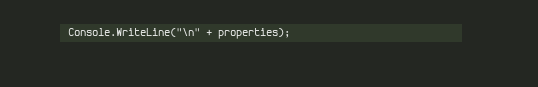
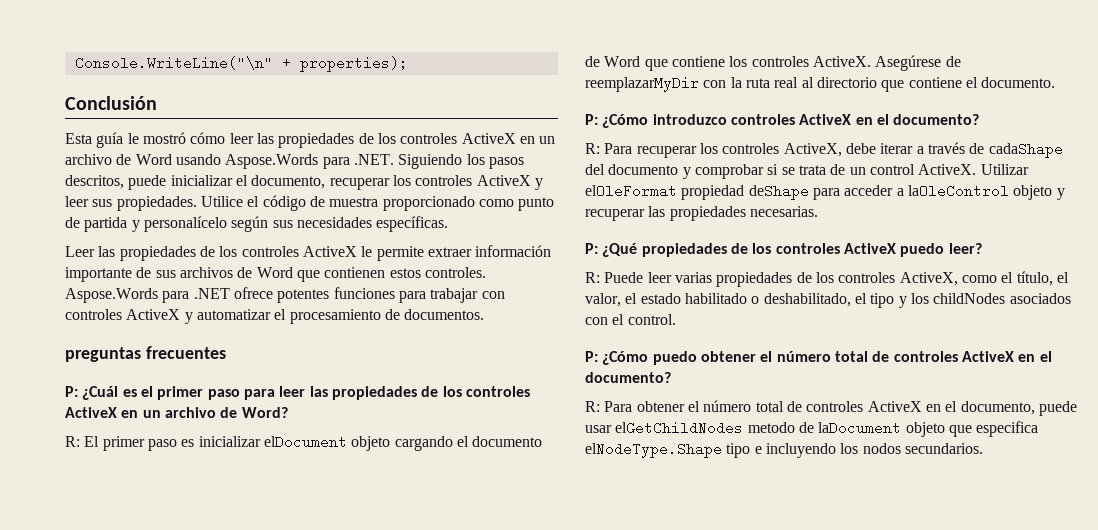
+ Conclusión
+ Esta guía le mostró cómo leer las propiedades de los controles ActiveX en un archivo de Word usando Aspose.Words para .NET. Siguiendo los pasos descritos, puede inicializar el documento, recuperar los controles ActiveX y leer sus propiedades. Utilice el código de muestra proporcionado como punto de partida y personalícelo según sus necesidades específicas.
+ Leer las propiedades de los controles ActiveX le permite extraer información importante de sus archivos de Word que contienen estos controles. Aspose.Words para .NET ofrece potentes funciones para trabajar con controles ActiveX y automatizar el procesamiento de documentos.
+ preguntas frecuentes
+ P: ¿Cuál es el primer paso para leer las propiedades de los controles ActiveX en un archivo de Word?
+ R: El primer paso es inicializar elDocument objeto cargando el documento de Word que contiene los controles ActiveX. Asegúrese de reemplazarMyDir con la ruta real al directorio que contiene el documento.
+ P: ¿Cómo introduzco controles ActiveX en el documento?
+ R: Para recuperar los controles ActiveX, debe iterar a través de cadaShape del documento y comprobar si se trata de un control ActiveX. Utilizar elOleFormat propiedad deShape para acceder a laOleControl objeto y recuperar las propiedades necesarias.
+ P: ¿Qué propiedades de los controles ActiveX puedo leer?
+ R: Puede leer varias propiedades de los controles ActiveX, como el título, el valor, el estado habilitado o deshabilitado, el tipo y los childNodes asociados con el control.
+ P: ¿Cómo puedo obtener el número total de controles ActiveX en el documento?
+ R: Para obtener el número total de controles ActiveX en el documento, puede usar elGetChildNodes metodo de laDocument objeto que especifica elNodeType.Shape tipo e incluyendo los nodos secundarios.

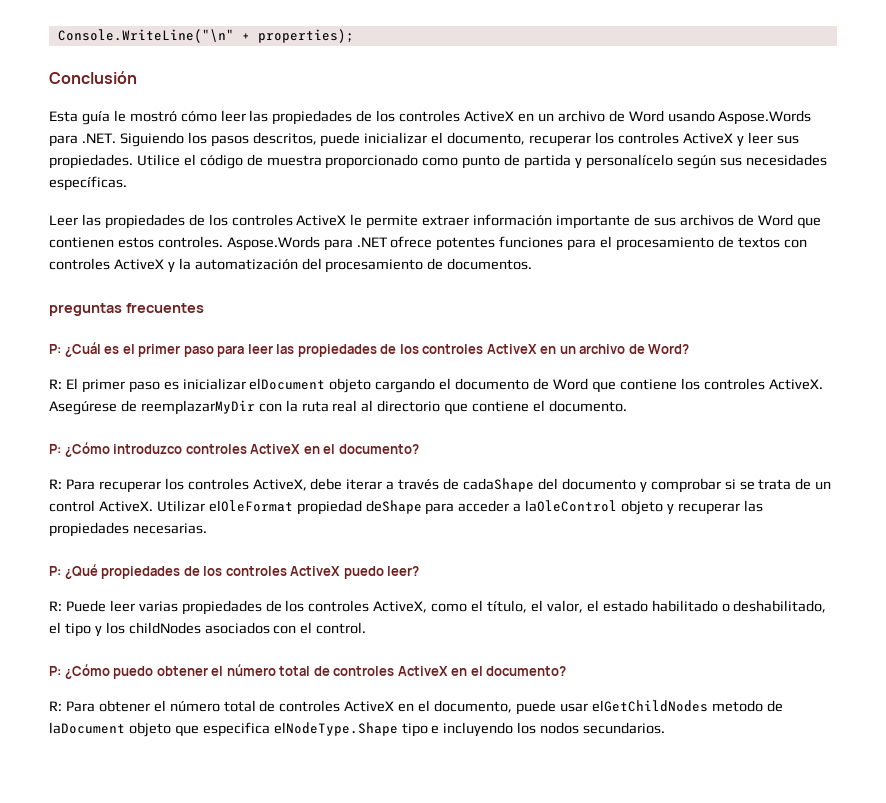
- Aspose.Words para .NET ofrece potentes funciones para trabajar con controles ActiveX y automatizar el procesamiento de documentos.
+ Aspose.Words para .NET ofrece potentes funciones para el procesamiento de textos con controles ActiveX y la automatización del procesamiento de documentos.

